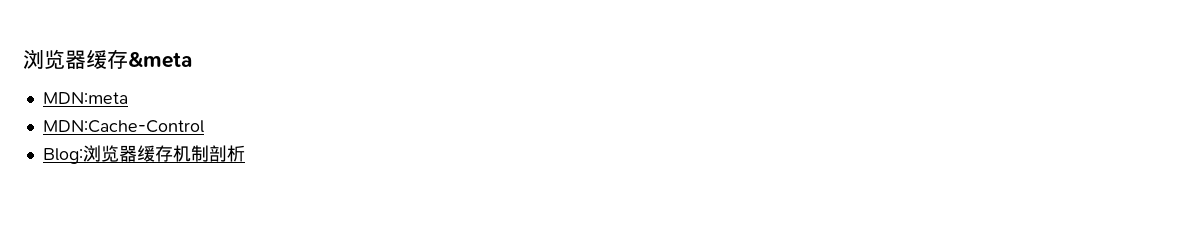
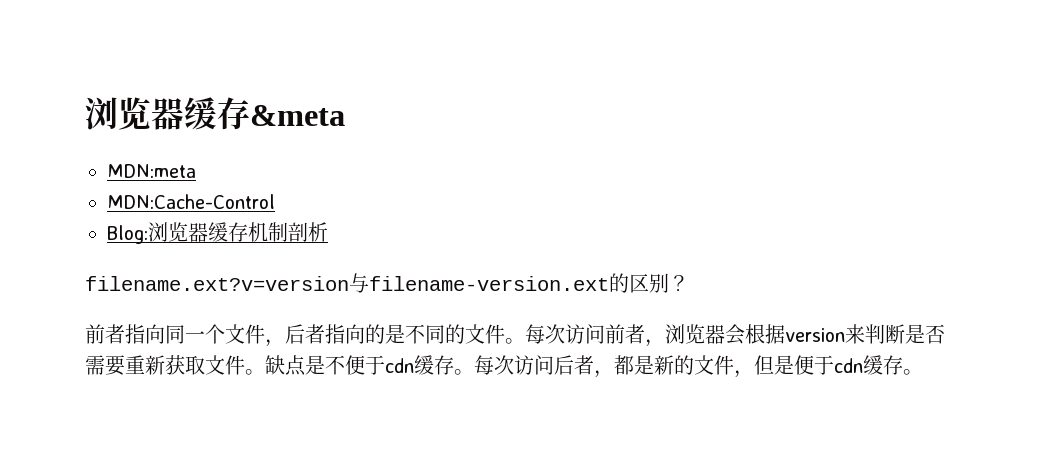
+ filename.ext?v=version与filename-version.ext的区别？
+ 前者指向同一个文件，后者指向的是不同的文件。每次访问前者，浏览器会根据version来判断是否需要重新获取文件。缺点是不便于cdn缓存。每次访问后者，都是新的文件，但是便于cdn缓存。

